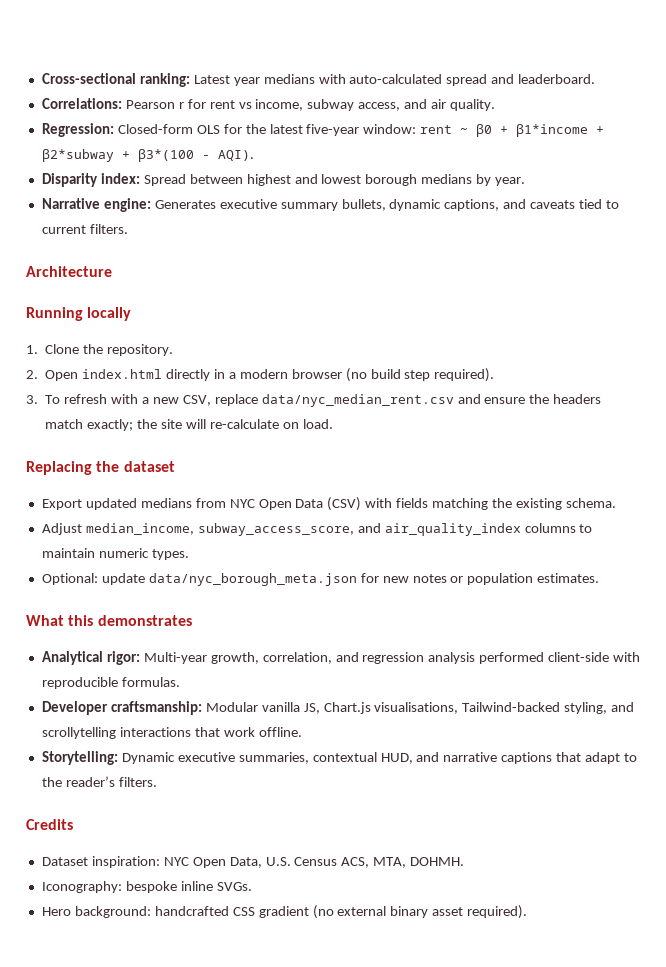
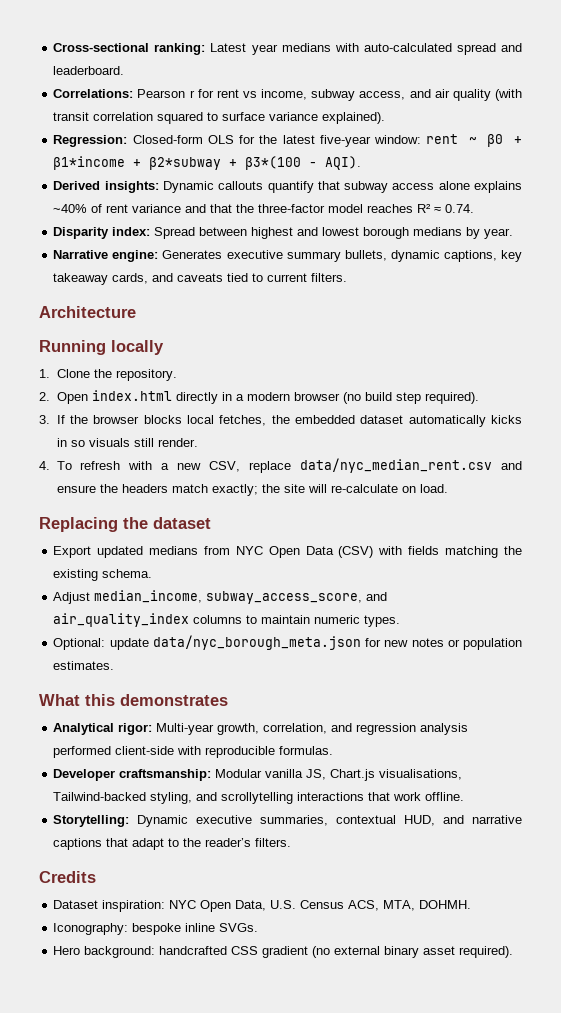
- Correlations: Pearson r for rent vs income, subway access, and air quality.
+ Correlations: Pearson r for rent vs income, subway access, and air quality (with transit correlation squared to surface variance explained).
+ Derived insights: Dynamic callouts quantify that subway access alone explains ~40% of rent variance and that the three-factor model reaches R² ≈ 0.74.
- Narrative engine: Generates executive summary bullets, dynamic captions, and caveats tied to current filters.
+ Narrative engine: Generates executive summary bullets, dynamic captions, key takeaway cards, and caveats tied to current filters.
- 3. To refresh with a new CSV, replace data/nyc_median_rent.csv and ensure the headers match exactly; the site will re-calculate on load.
+ 3. If the browser blocks local fetches, the embedded dataset automatically kicks in so visuals still render.
+ 4. To refresh with a new CSV, replace data/nyc_median_rent.csv and ensure the headers match exactly; the site will re-calculate on load.

